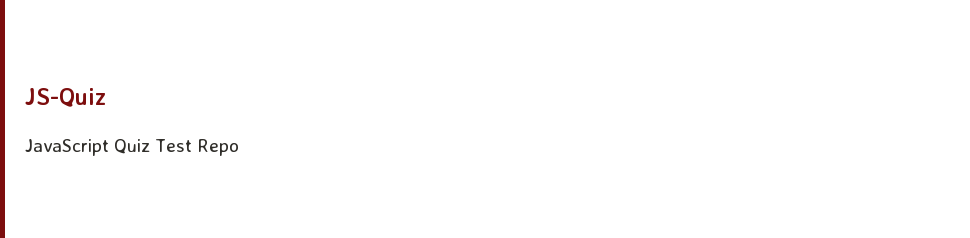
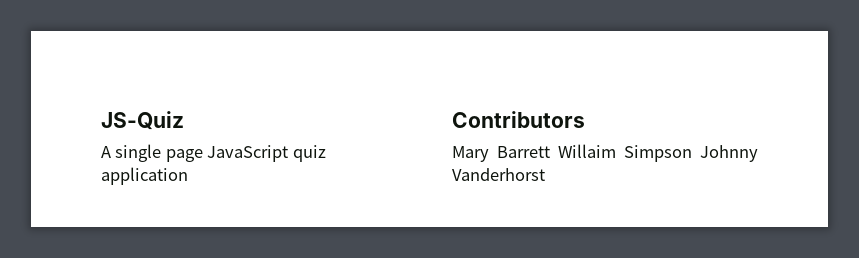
- JavaScript Quiz Test Repo
+ A single page JavaScript quiz application
+ Contributors
+ Mary Barrett Willaim Simpson Johnny Vanderhorst

